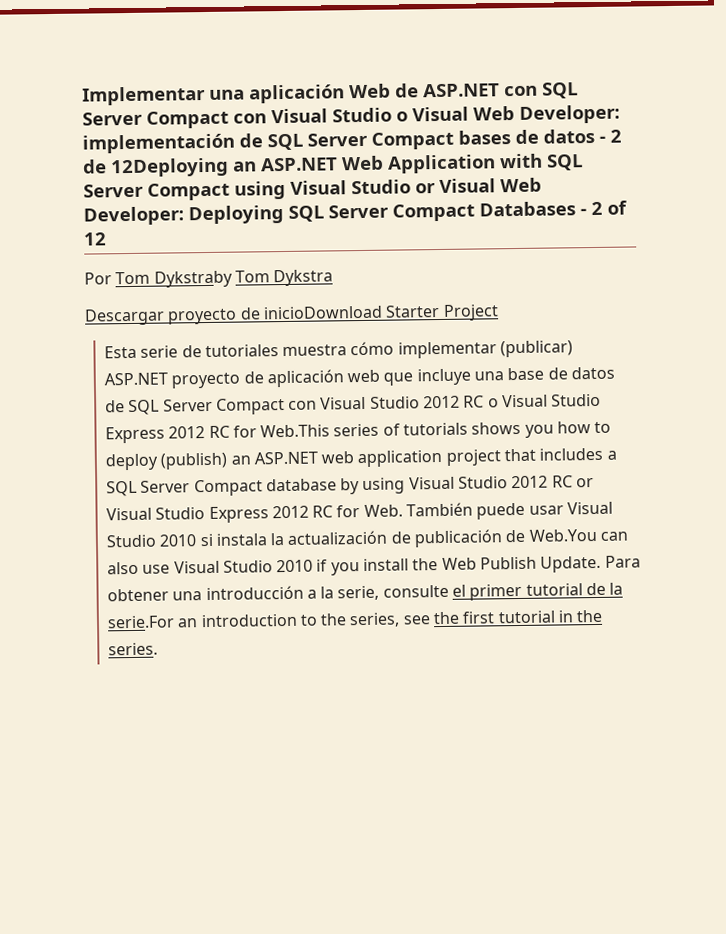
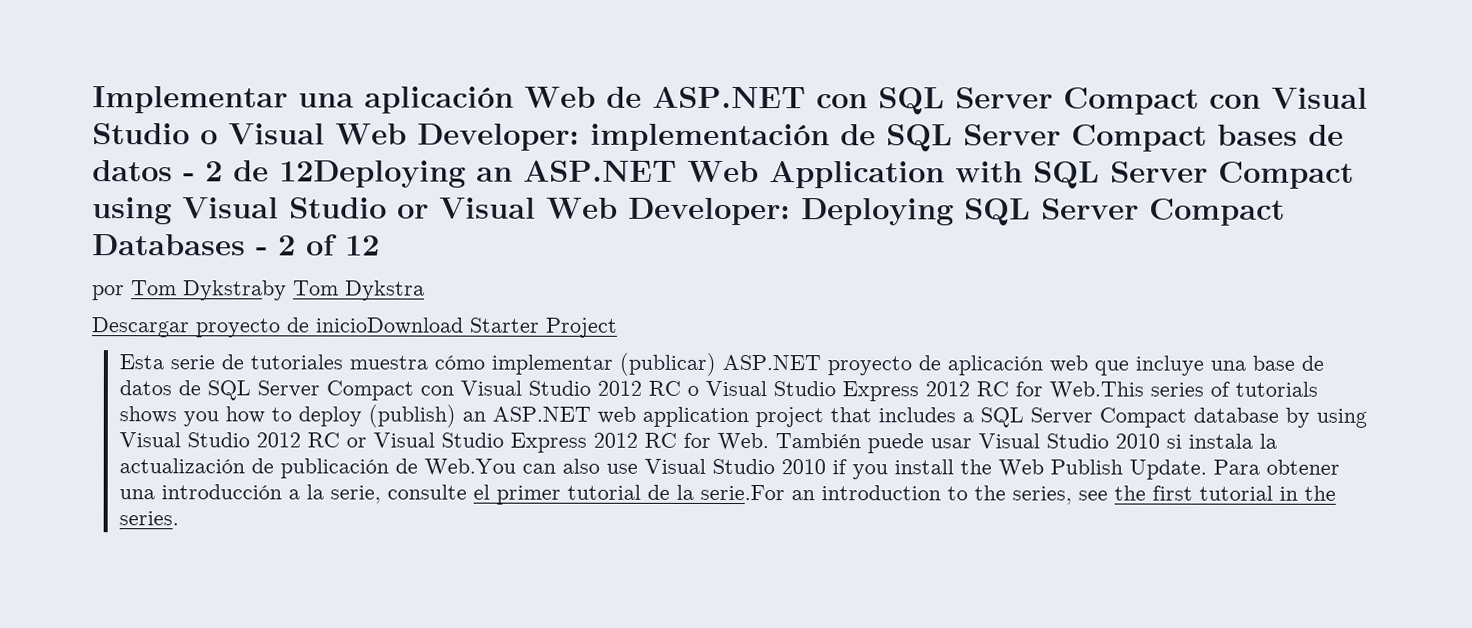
- Por Tom Dykstraby Tom Dykstra
+ por Tom Dykstraby Tom Dykstra

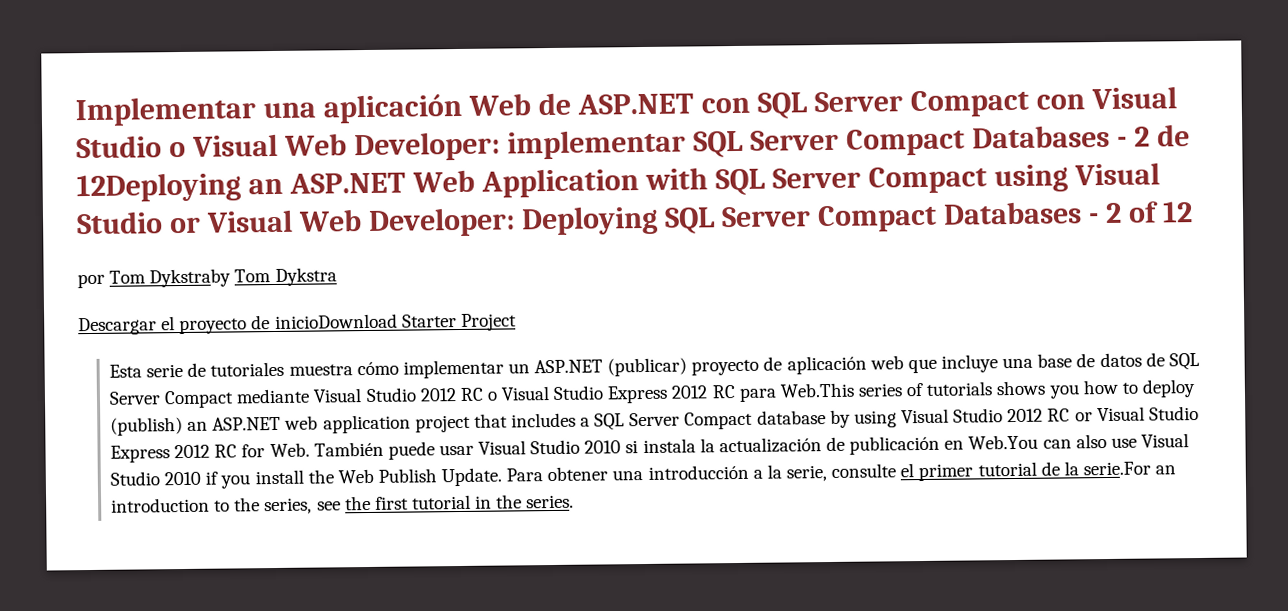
- Implementar una aplicación Web de ASP.NET con SQL Server Compact con Visual Studio o Visual Web Developer: implementación de SQL Server Compact bases de datos - 2 de 12Deploying an ASP.NET Web Application with SQL Server Compact using Visual Studio or Visual Web Developer: Deploying SQL Server Compact Databases - 2 of 12
+ Implementar una aplicación Web de ASP.NET con SQL Server Compact con Visual Studio o Visual Web Developer: implementar SQL Server Compact Databases - 2 de 12Deploying an ASP.NET Web Application with SQL Server Compact using Visual Studio or Visual Web Developer: Deploying SQL Server Compact Databases - 2 of 12
- Descargar proyecto de inicioDownload Starter Project
+ Descargar el proyecto de inicioDownload Starter Project
- Esta serie de tutoriales muestra cómo implementar (publicar) ASP.NET proyecto de aplicación web que incluye una base de datos de SQL Server Compact con Visual Studio 2012 RC o Visual Studio Express 2012 RC for Web.This series of tutorials shows you how to deploy (publish) an ASP.NET web application project that includes a SQL Server Compact database by using Visual Studio 2012 RC or Visual Studio Express 2012 RC for Web. También puede usar Visual Studio 2010 si instala la actualización de publicación de Web.You can also use Visual Studio 2010 if you install the Web Publish Update.
+ Esta serie de tutoriales muestra cómo implementar un ASP.NET (publicar) proyecto de aplicación web que incluye una base de datos de SQL Server Compact mediante Visual Studio 2012 RC o Visual Studio Express 2012 RC para Web.This series of tutorials shows you how to deploy (publish) an ASP.NET web application project that includes a SQL Server Compact database by using Visual Studio 2012 RC or Visual Studio Express 2012 RC for Web. También puede usar Visual Studio 2010 si instala la actualización de publicación en Web.You can also use Visual Studio 2010 if you install the Web Publish Update.

